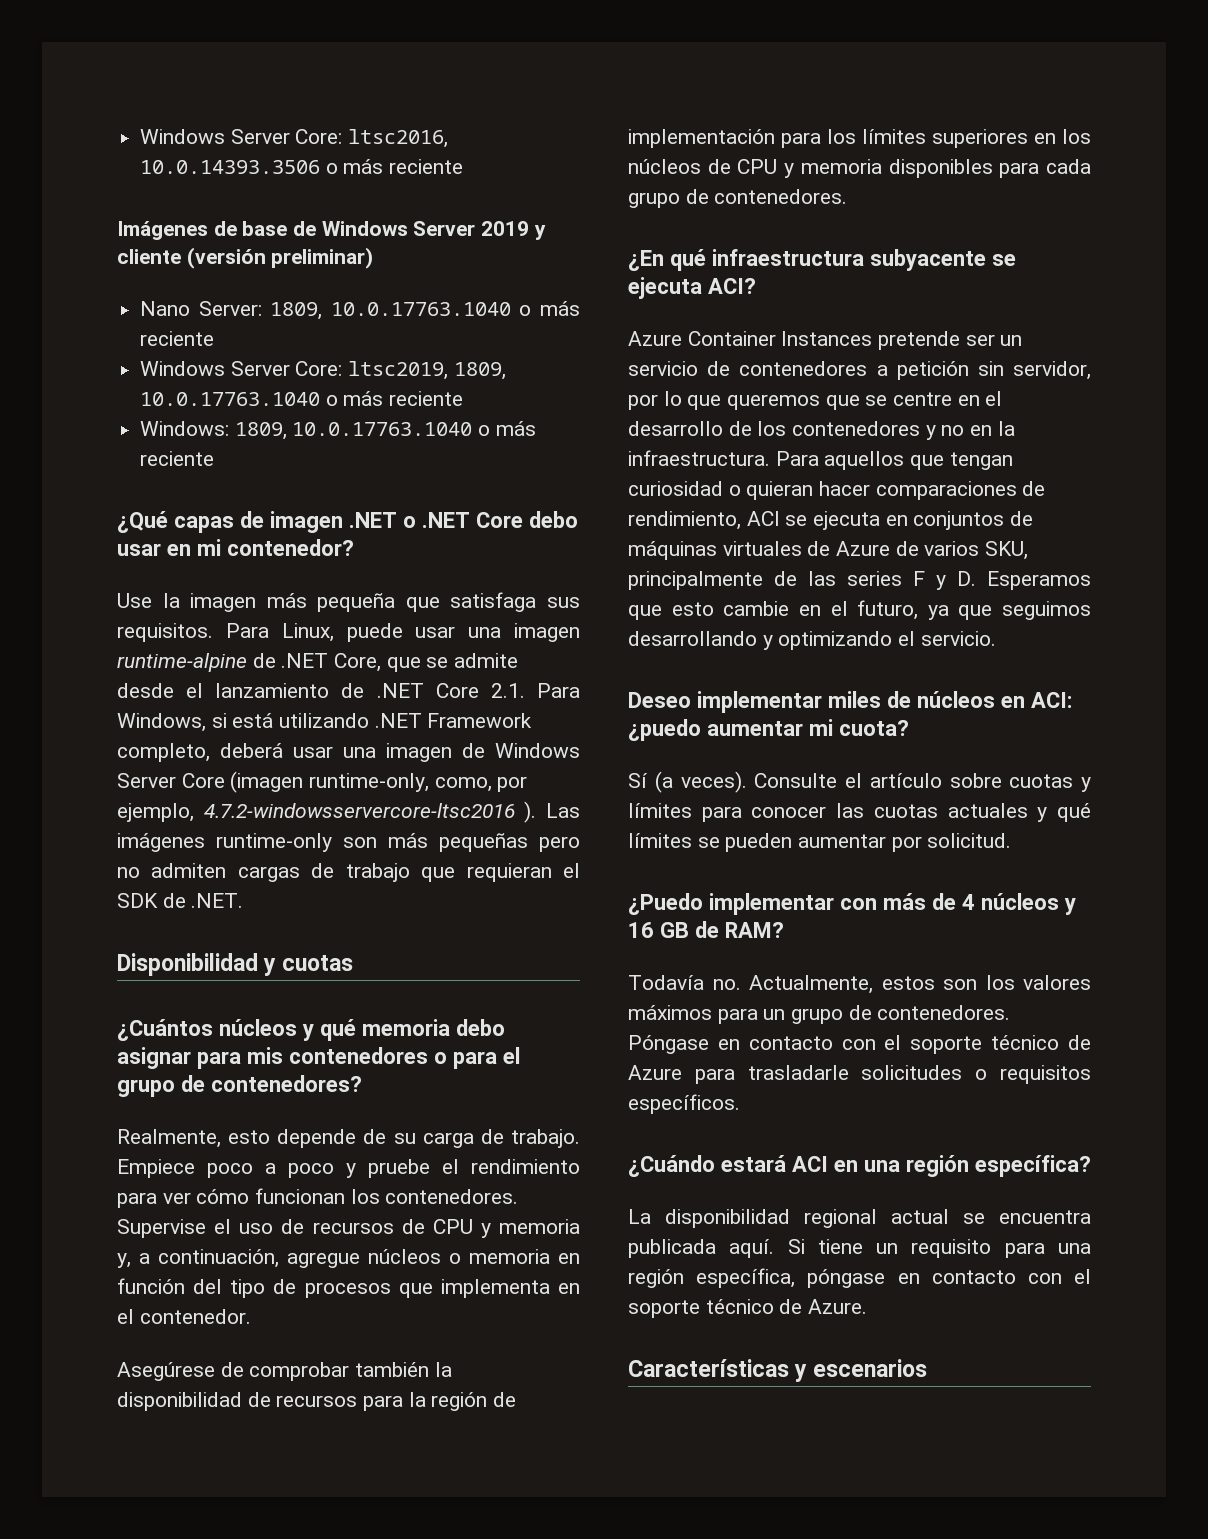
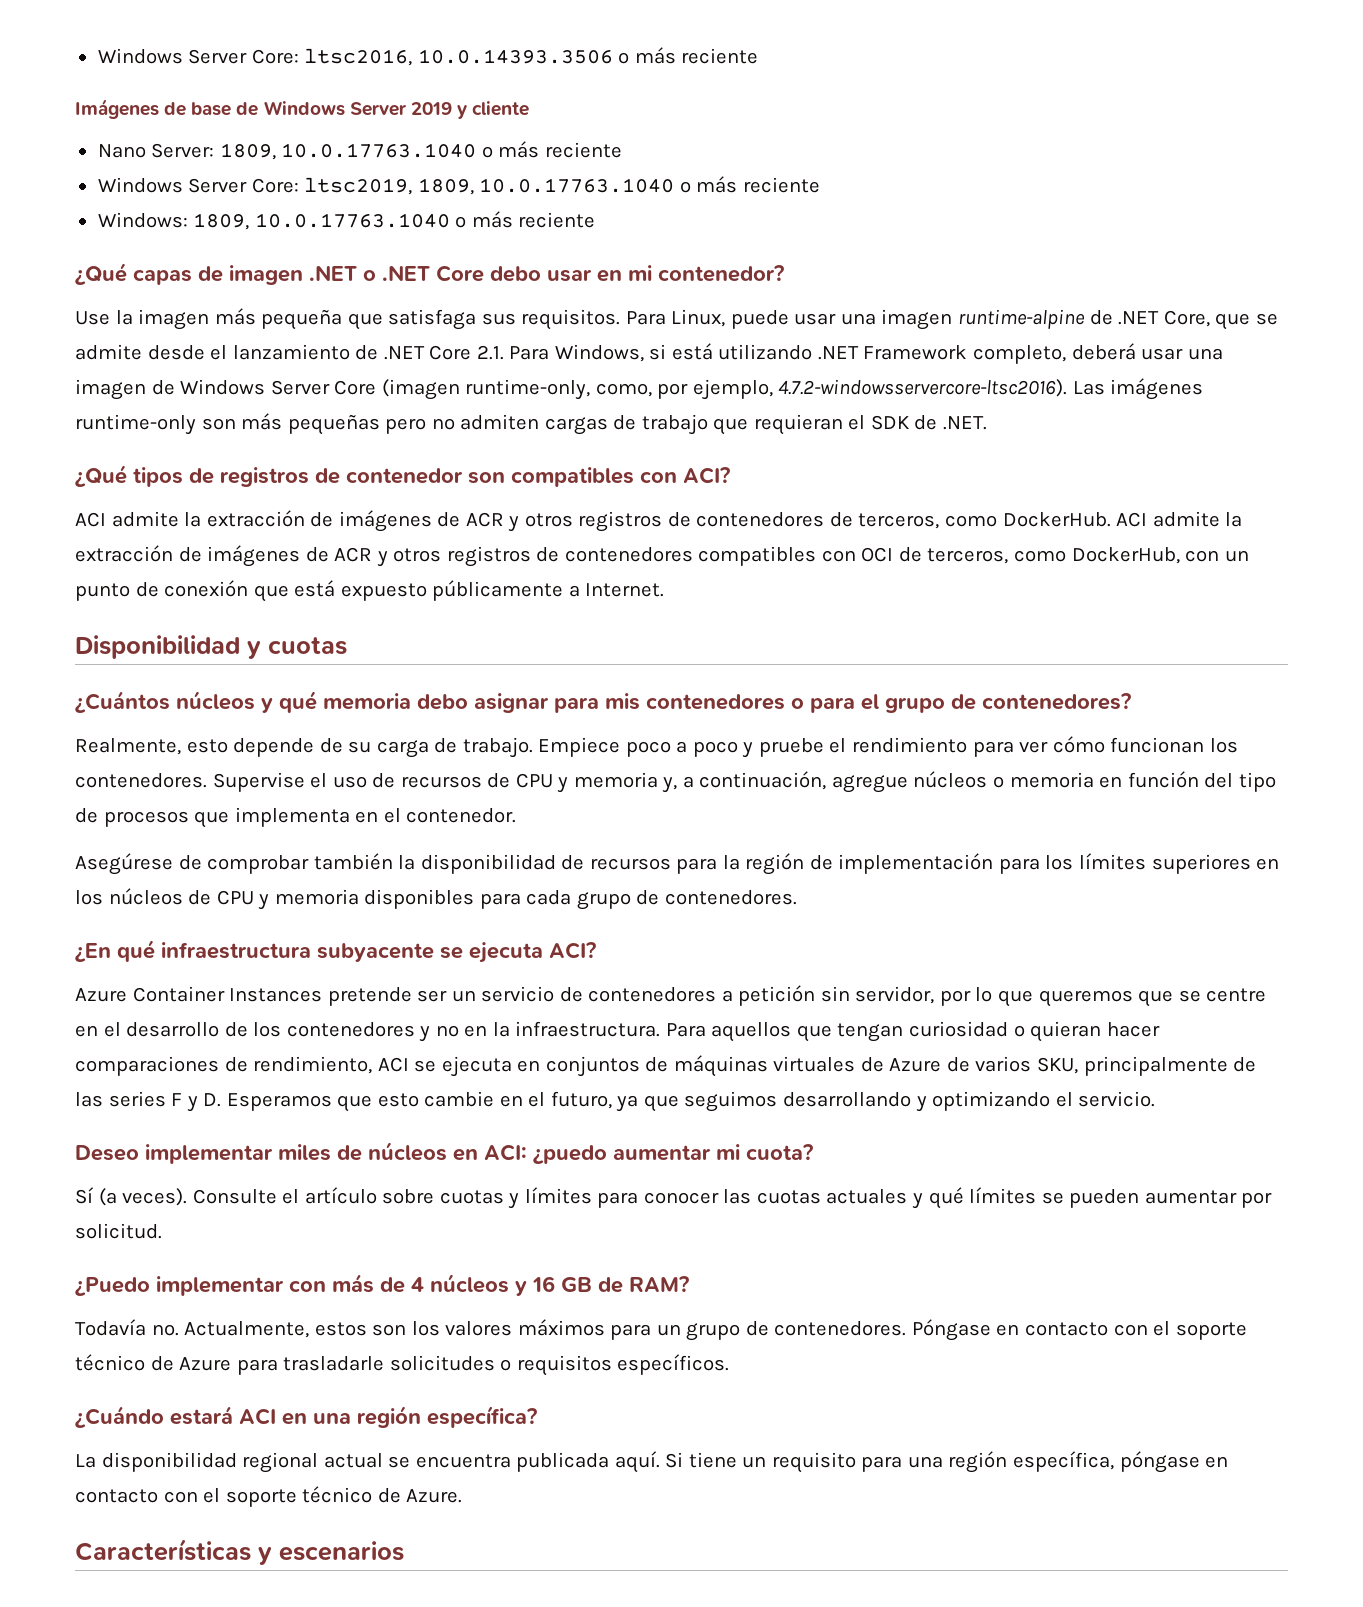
- Imágenes de base de Windows Server 2019 y cliente (versión preliminar)
+ Imágenes de base de Windows Server 2019 y cliente
- Para Linux, puede usar una imagen runtime-alpine de .NET Core, que se admite desde el lanzamiento de .NET Core 2.1. Para Windows, si está utilizando .NET Framework completo, deberá usar una imagen de Windows Server Core (imagen runtime-only, como, por ejemplo, 4.7.2-windowsservercore-ltsc2016 ). Las imágenes runtime-only son más pequeñas pero no admiten cargas de trabajo que requieran el SDK de .NET.
+ Para Linux, puede usar una imagen runtime-alpine de .NET Core, que se admite desde el lanzamiento de .NET Core 2.1. Para Windows, si está utilizando .NET Framework completo, deberá usar una imagen de Windows Server Core (imagen runtime-only, como, por ejemplo, 4.7.2-windowsservercore-ltsc2016). Las imágenes runtime-only son más pequeñas pero no admiten cargas de trabajo que requieran el SDK de .NET.
+ ¿Qué tipos de registros de contenedor son compatibles con ACI?
+ ACI admite la extracción de imágenes de ACR y otros registros de contenedores de terceros, como DockerHub. ACI admite la extracción de imágenes de ACR y otros registros de contenedores compatibles con OCI de terceros, como DockerHub, con un punto de conexión que está expuesto públicamente a Internet.

